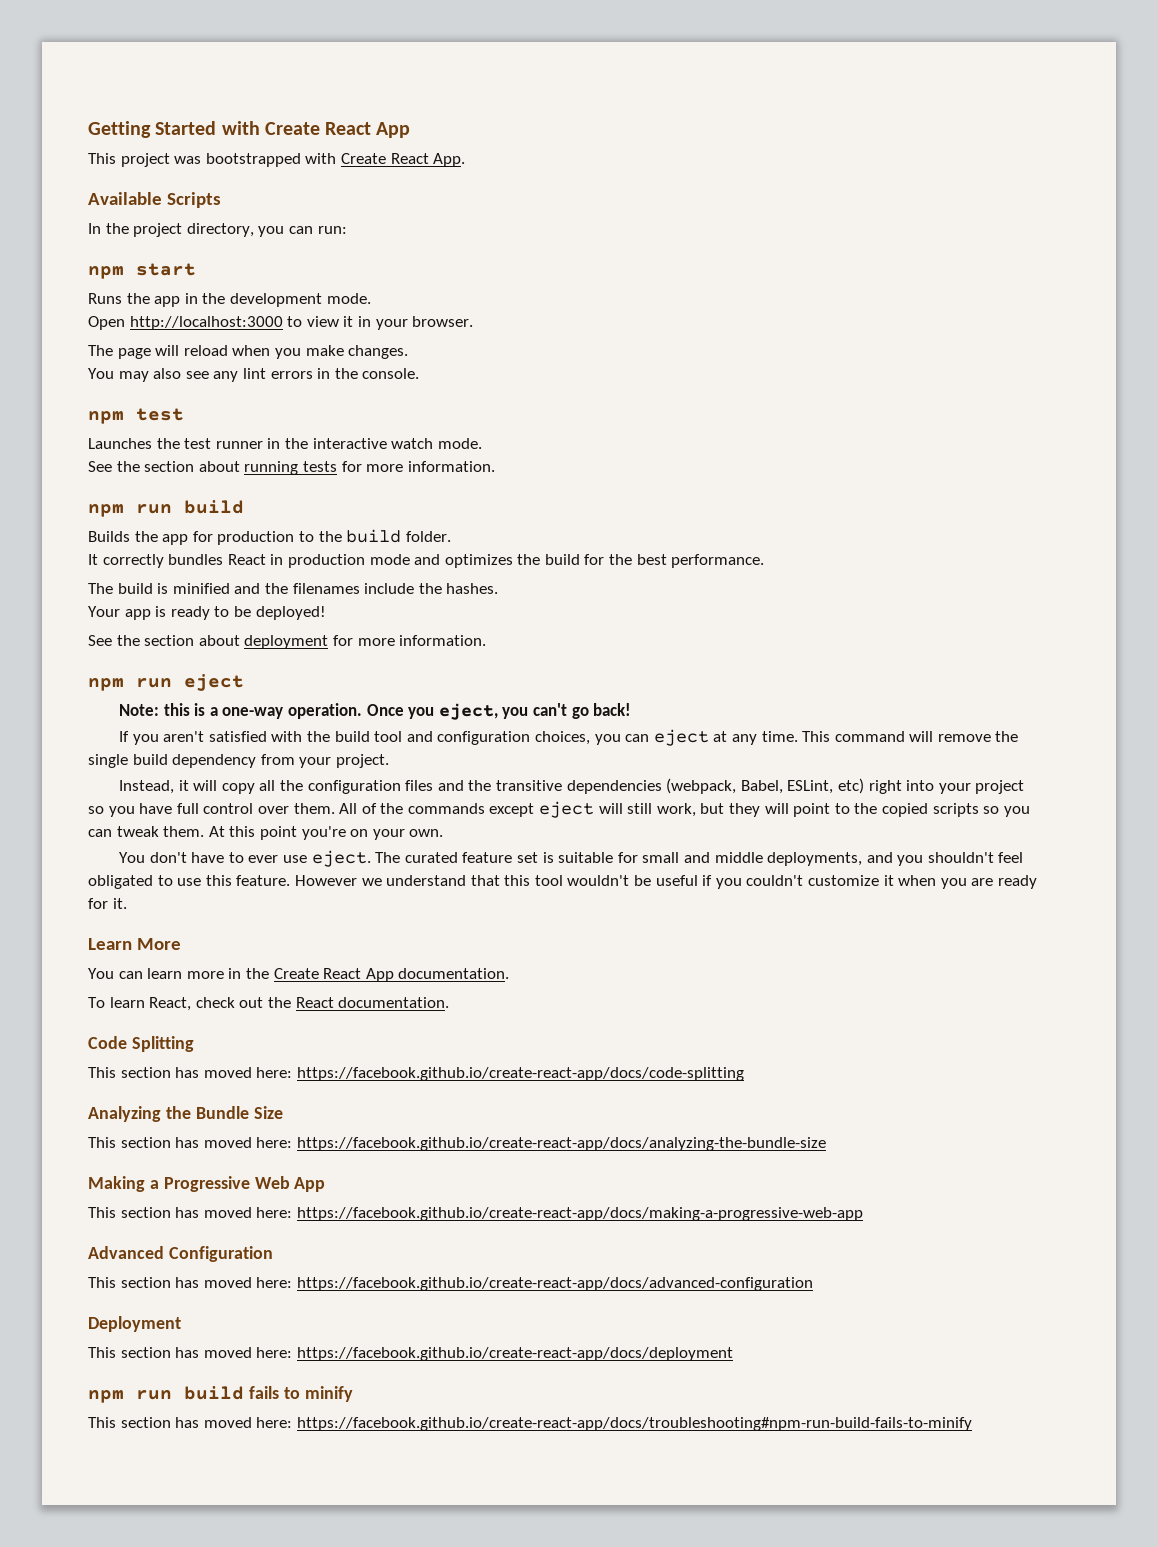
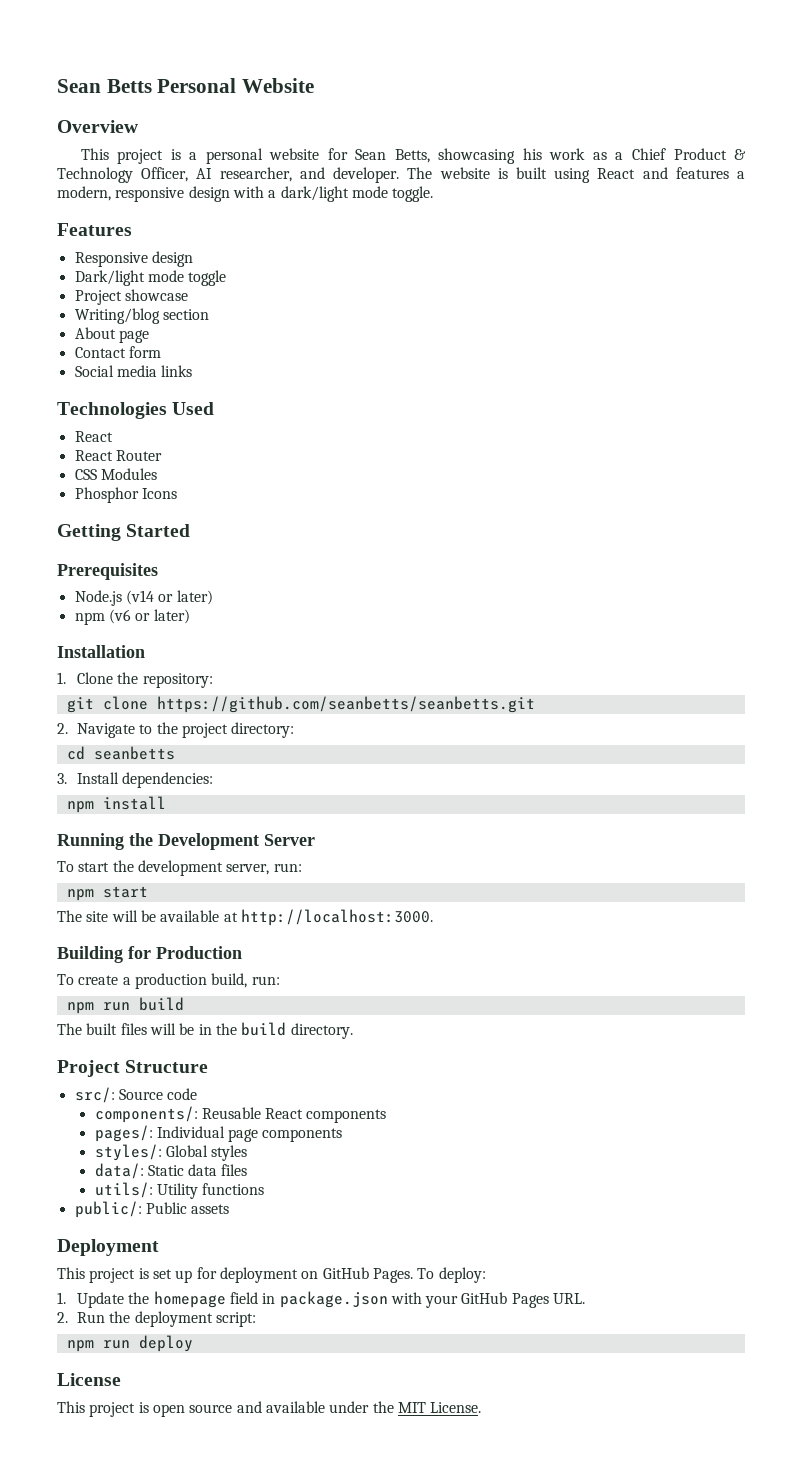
- Getting Started with Create React App
- This project was bootstrapped with Create React App.
- Available Scripts
- In the project directory, you can run:
+ Sean Betts Personal Website
+ Overview
+ This project is a personal website for Sean Betts, showcasing his work as a Chief Product & Technology Officer, AI researcher, and developer. The website is built using React and features a modern, responsive design with a dark/light mode toggle.
+ Features
+ Responsive design
+ Dark/light mode toggle
+ Project showcase
+ Writing/blog section
+ About page
+ Contact form
+ Social media links
+ Technologies Used
+ React
+ React Router
+ CSS Modules
+ Phosphor Icons
+ Getting Started
+ Prerequisites
+ Node.js (v14 or later)
+ npm (v6 or later)
+ Installation
+ 1. Clone the repository:
+ git clone https://github.com/seanbetts/seanbetts.git
+ 2. Navigate to the project directory:
+ cd seanbetts
+ 3. Install dependencies:
+ npm install
+ Running the Development Server
+ To start the development server, run:
  npm start
- Runs the app in the development mode.
- Open http://localhost:3000 to view it in your browser.
- The page will reload when you make changes.
- You may also see any lint errors in the console.
- npm test
- Launches the test runner in the interactive watch mode.
- See the section about running tests for more information.
+ The site will be available at http://localhost:3000.
+ Building for Production
+ To create a production build, run:
  npm run build
- Builds the app for production to the build folder.
- It correctly bundles React in production mode and optimizes the build for the best performance.
- The build is minified and the filenames include the hashes.
- Your app is ready to be deployed!
- See the section about deployment for more information.
- npm run eject
- Note: this is a one-way operation. Once you eject, you can't go back!
- If you aren't satisfied with the build tool and configuration choices, you can eject at any time. This command will remove the single build dependency from your project.
- Instead, it will copy all the configuration files and the transitive dependencies (webpack, Babel, ESLint, etc) right into your project so you have full control over them. All of the commands except eject will still work, but they will point to the copied scripts so you can tweak them. At this point you're on your own.
- You don't have to ever use eject. The curated feature set is suitable for small and middle deployments, and you shouldn't feel obligated to use this feature. However we understand that this tool wouldn't be useful if you couldn't customize it when you are ready for it.
- Learn More
- You can learn more in the Create React App documentation.
- To learn React, check out the React documentation.
- Code Splitting
- This section has moved here: https://facebook.github.io/create-react-app/docs/code-splitting
- Analyzing the Bundle Size
- This section has moved here: https://facebook.github.io/create-react-app/docs/analyzing-the-bundle-size
- Making a Progressive Web App
- This section has moved here: https://facebook.github.io/create-react-app/docs/making-a-progressive-web-app
- Advanced Configuration
- This section has moved here: https://facebook.github.io/create-react-app/docs/advanced-configuration
+ The built files will be in the build directory.
+ Project Structure
+ src/: Source code
+ components/: Reusable React components
+ pages/: Individual page components
+ styles/: Global styles
+ data/: Static data files
+ utils/: Utility functions
+ public/: Public assets
  Deployment
- This section has moved here: https://facebook.github.io/create-react-app/docs/deployment
- npm run build fails to minify
- This section has moved here: https://facebook.github.io/create-react-app/docs/troubleshooting#npm-run-build-fails-to-minify
+ This project is set up for deployment on GitHub Pages. To deploy:
+ 1. Update the homepage field in package.json with your GitHub Pages URL.
+ 2. Run the deployment script:
+ npm run deploy
+ License
+ This project is open source and available under the MIT License.

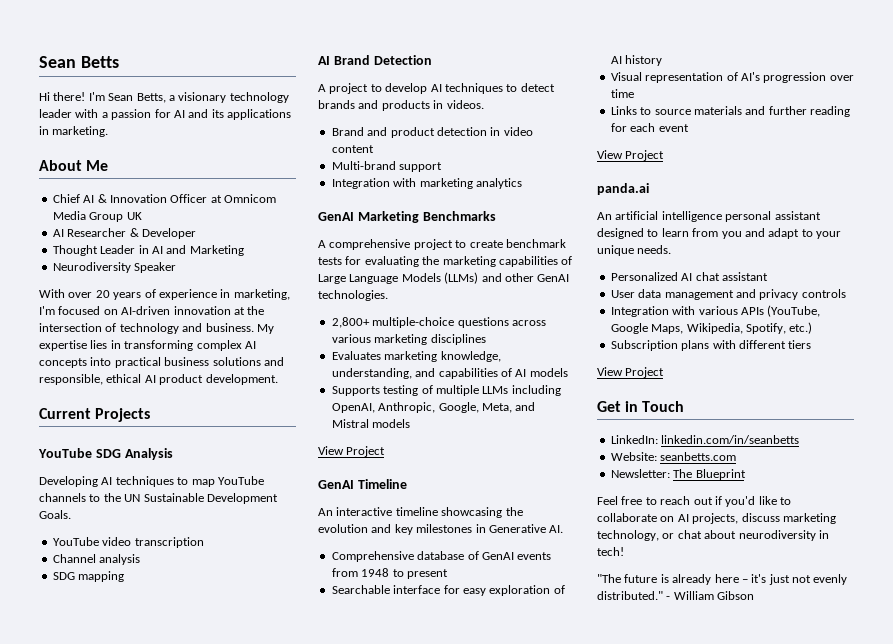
- Sean Betts Personal Website
- Overview
- This project is a personal website for Sean Betts, showcasing his work as a Chief Product & Technology Officer, AI researcher, and developer. The website is built using React and features a modern, responsive design with a dark/light mode toggle.
- Features
- Responsive design
- Dark/light mode toggle
- Project showcase
- Writing/blog section
- About page
- Contact form
- Social media links
- Technologies Used
- React
- React Router
- CSS Modules
- Phosphor Icons
- Getting Started
- Prerequisites
- Node.js (v14 or later)
- npm (v6 or later)
- Installation
- 1. Clone the repository:
- git clone https://github.com/seanbetts/seanbetts.git
- 2. Navigate to the project directory:
- cd seanbetts
- 3. Install dependencies:
- npm install
- Running the Development Server
- To start the development server, run:
- npm start
- The site will be available at http://localhost:3000.
- Building for Production
- To create a production build, run:
- npm run build
- The built files will be in the build directory.
- Project Structure
- src/: Source code
- components/: Reusable React components
- pages/: Individual page components
- styles/: Global styles
- data/: Static data files
- utils/: Utility functions
- public/: Public assets
- Deployment
- This project is set up for deployment on GitHub Pages. To deploy:
- 1. Update the homepage field in package.json with your GitHub Pages URL.
- 2. Run the deployment script:
- npm run deploy
- License
- This project is open source and available under the MIT License.
+ Sean Betts
+ Hi there! I'm Sean Betts, a visionary technology leader with a passion for AI and its applications in marketing.
+ About Me
+ Chief AI & Innovation Officer at Omnicom Media Group UK
+ AI Researcher & Developer
+ Thought Leader in AI and Marketing
+ Neurodiversity Speaker
+ With over 20 years of experience in marketing, I'm focused on AI-driven innovation at the intersection of technology and business. My expertise lies in transforming complex AI concepts into practical business solutions and responsible, ethical AI product development.
+ Current Projects
+ YouTube SDG Analysis
+ Developing AI techniques to map YouTube channels to the UN Sustainable Development Goals.
+ YouTube video transcription
+ Channel analysis
+ SDG mapping
+ AI Brand Detection
+ A project to develop AI techniques to detect brands and products in videos.
+ Brand and product detection in video content
+ Multi-brand support
+ Integration with marketing analytics
+ GenAI Marketing Benchmarks
+ A comprehensive project to create benchmark tests for evaluating the marketing capabilities of Large Language Models (LLMs) and other GenAI technologies.
+ 2,800+ multiple-choice questions across various marketing disciplines
+ Evaluates marketing knowledge, understanding, and capabilities of AI models
+ Supports testing of multiple LLMs including OpenAI, Anthropic, Google, Meta, and Mistral models
+ View Project
+ GenAI Timeline
+ An interactive timeline showcasing the evolution and key milestones in Generative AI.
+ Comprehensive database of GenAI events from 1948 to present
+ Searchable interface for easy exploration of AI history
+ Visual representation of AI's progression over time
+ Links to source materials and further reading for each event
+ View Project
+ panda.ai
+ An artificial intelligence personal assistant designed to learn from you and adapt to your unique needs.
+ Personalized AI chat assistant
+ User data management and privacy controls
+ Integration with various APIs (YouTube, Google Maps, Wikipedia, Spotify, etc.)
+ Subscription plans with different tiers
+ View Project
+ Get in Touch
+ LinkedIn: linkedin.com/in/seanbetts
+ Website: seanbetts.com
+ Newsletter: The Blueprint
+ Feel free to reach out if you'd like to collaborate on AI projects, discuss marketing technology, or chat about neurodiversity in tech!
+ "The future is already here – it's just not evenly distributed." - William Gibson

